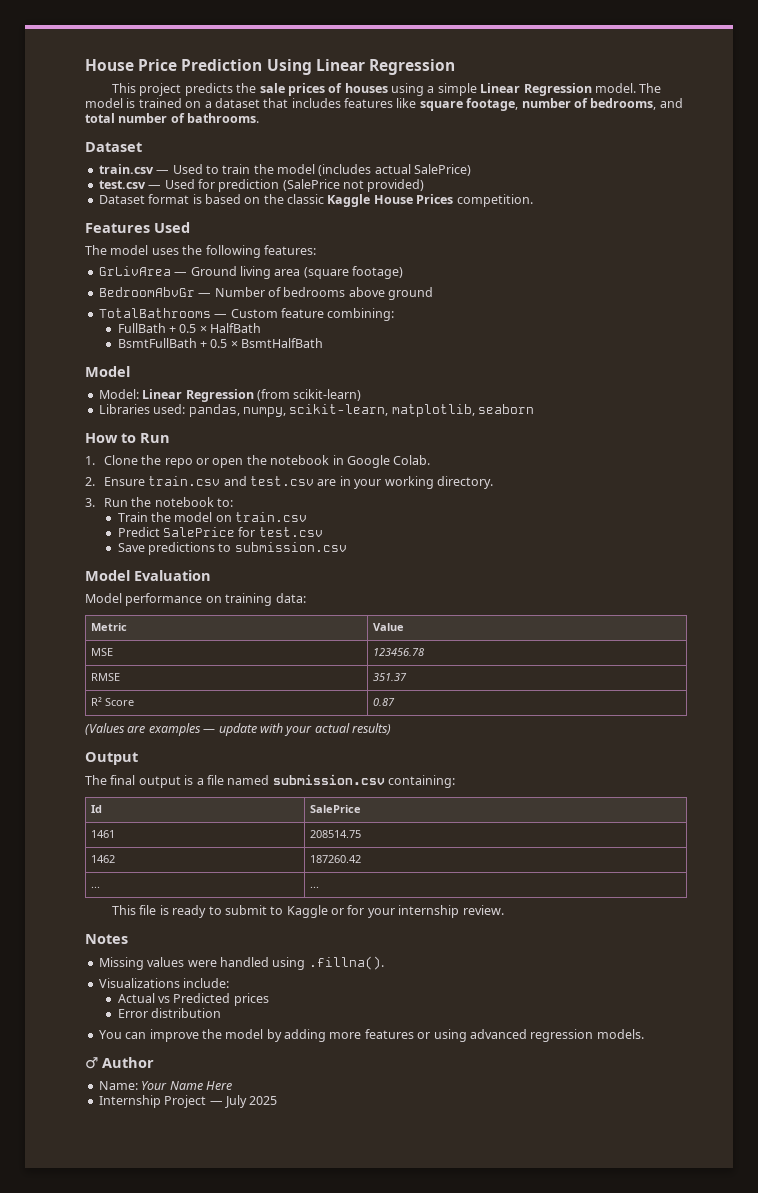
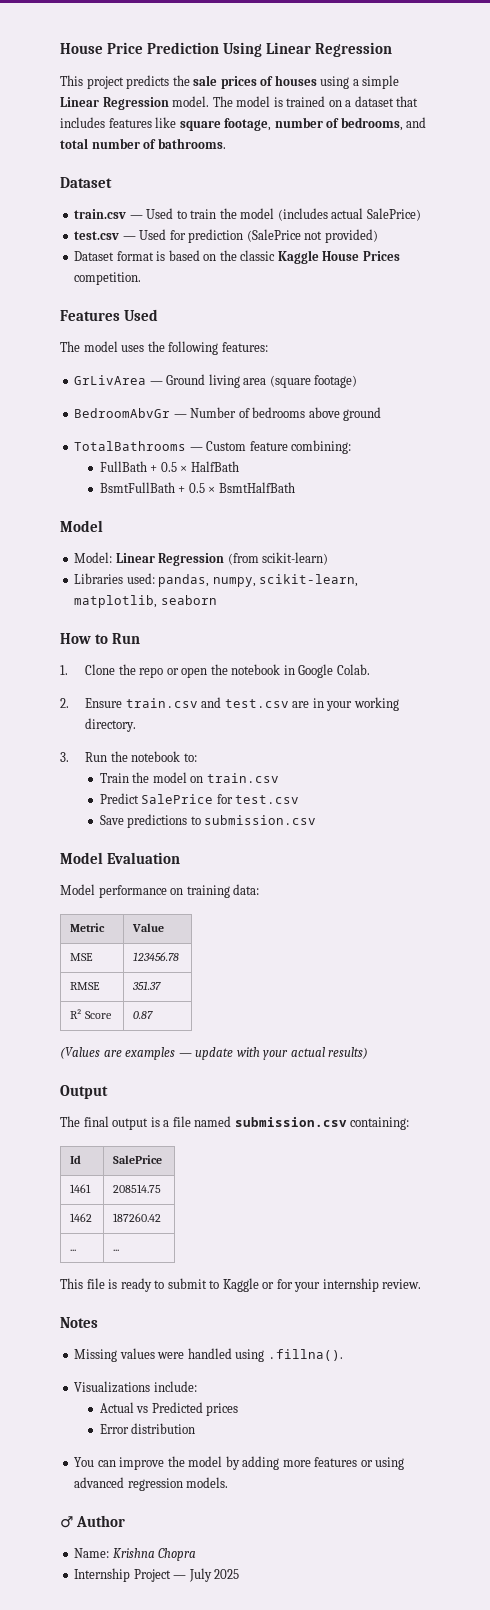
- Name: Your Name Here
+ Name: Krishna Chopra

